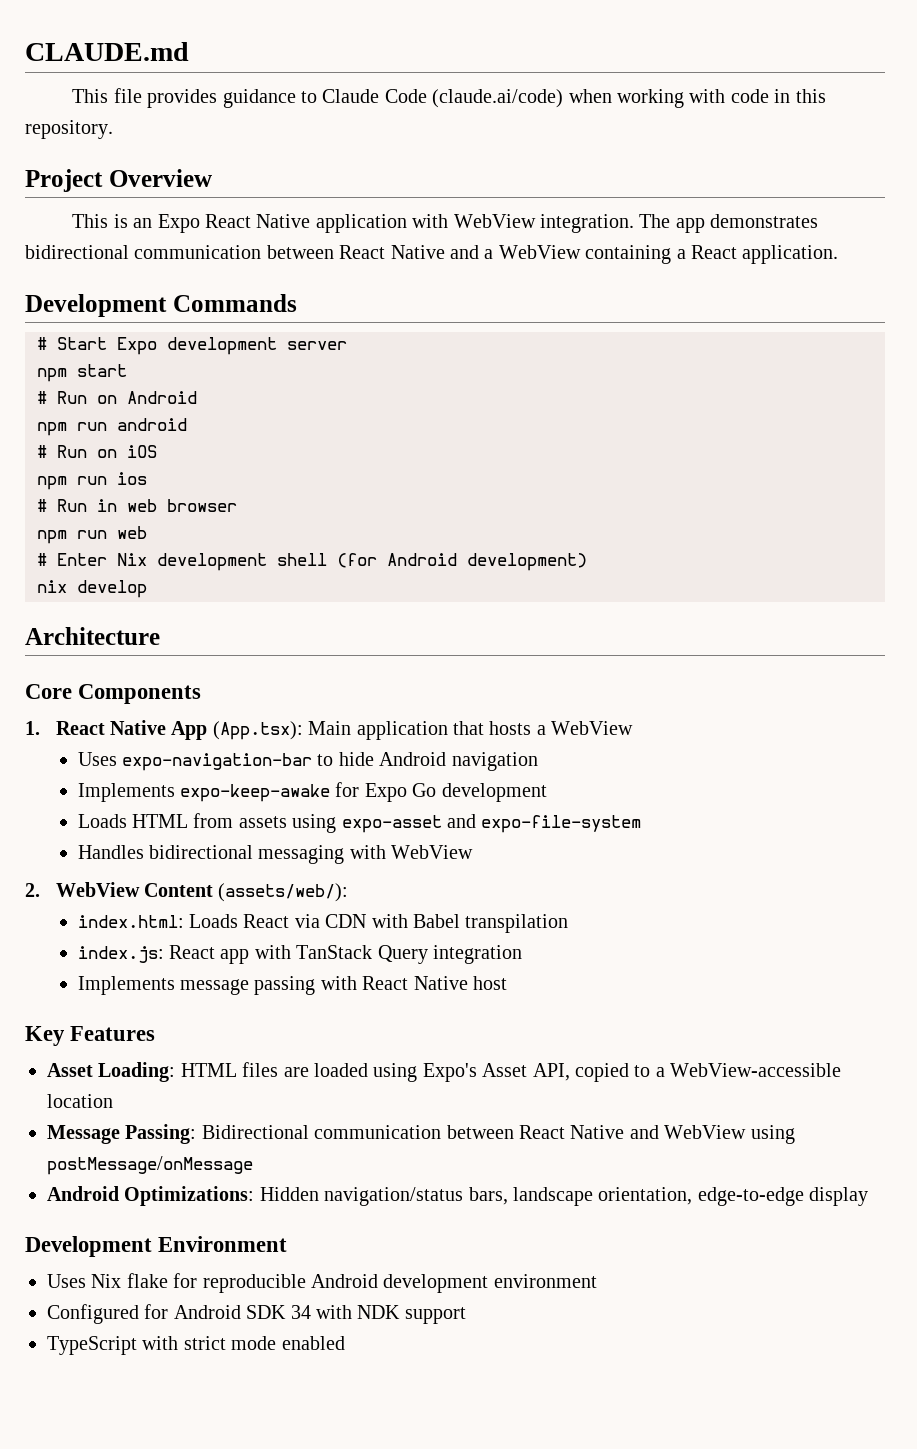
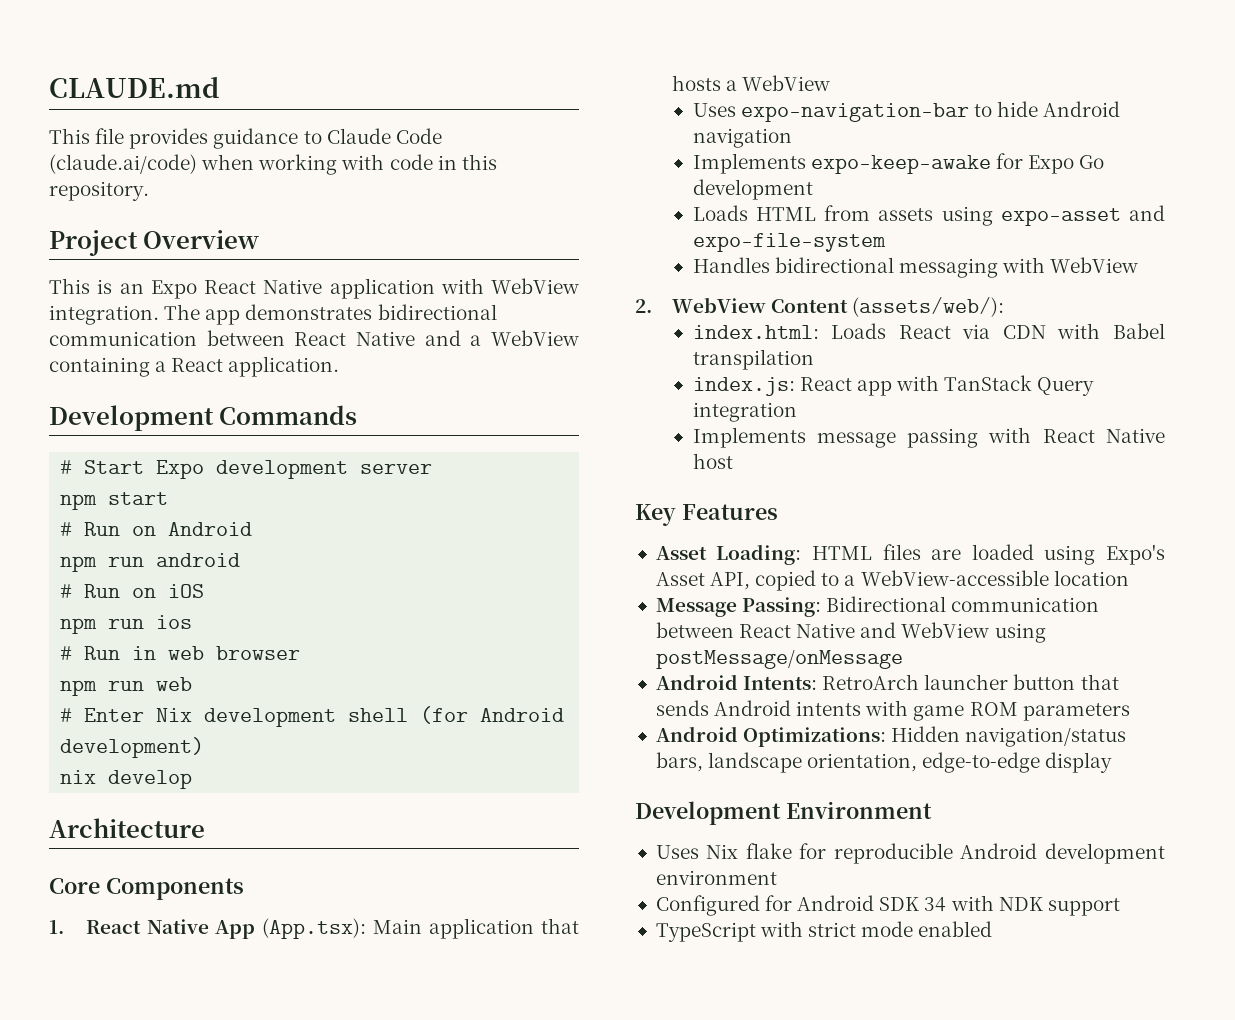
+ Android Intents: RetroArch launcher button that sends Android intents with game ROM parameters

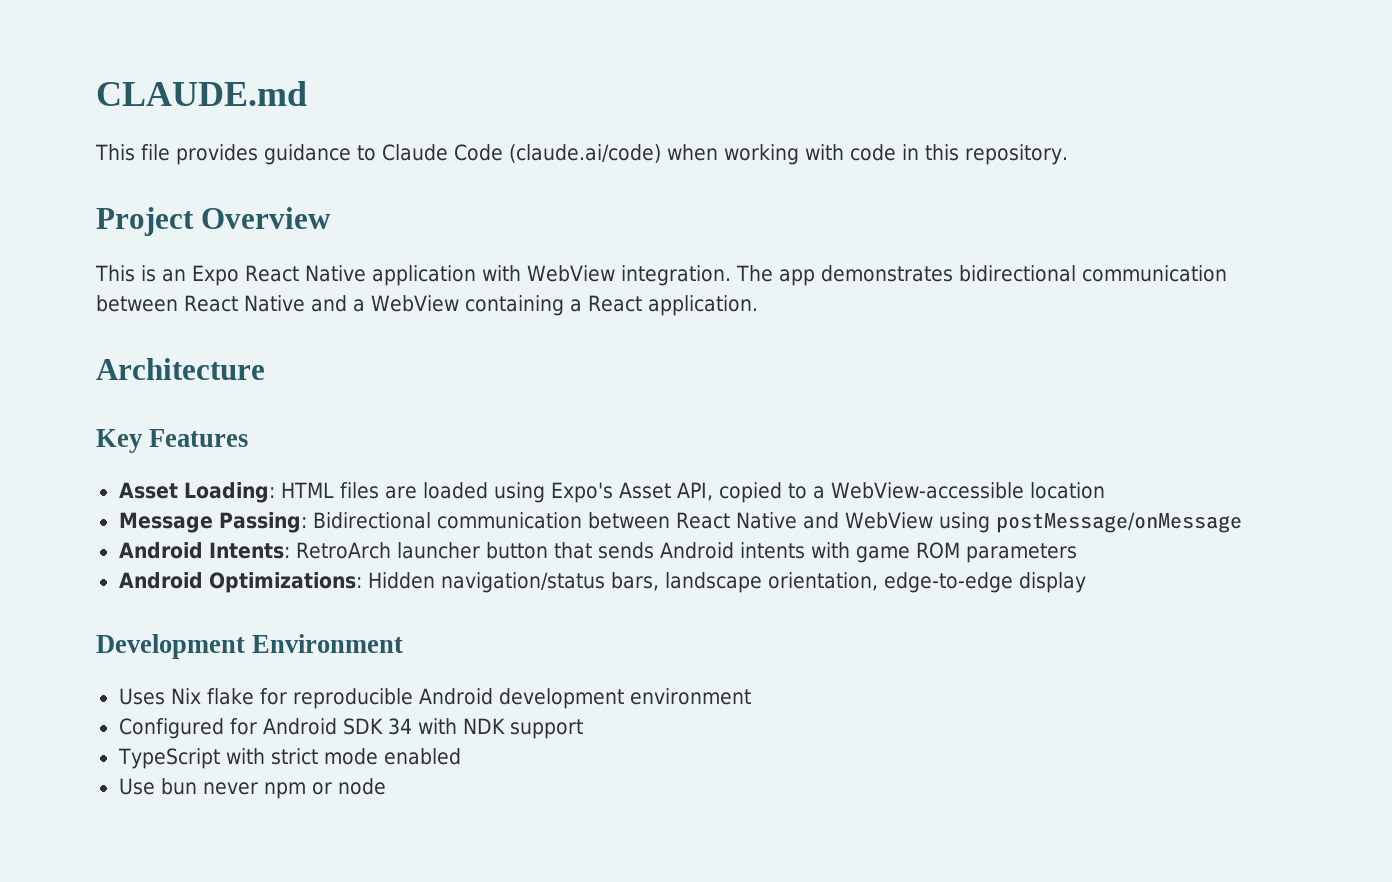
- Development Commands
- # Start Expo development server
- npm start
- # Run on Android
- npm run android
- # Run on iOS
- npm run ios
- # Run in web browser
- npm run web
- # Enter Nix development shell (for Android development)
- nix develop
  Architecture
- Core Components
- 1. React Native App (App.tsx): Main application that hosts a WebView
- Uses expo-navigation-bar to hide Android navigation
- Implements expo-keep-awake for Expo Go development
- Loads HTML from assets using expo-asset and expo-file-system
- Handles bidirectional messaging with WebView
- 2. WebView Content (assets/web/):
- index.html: Loads React via CDN with Babel transpilation
- index.js: React app with TanStack Query integration
- Implements message passing with React Native host
+ Use bun never npm or node

